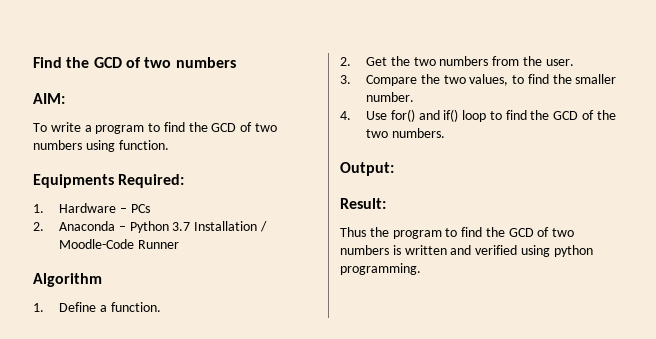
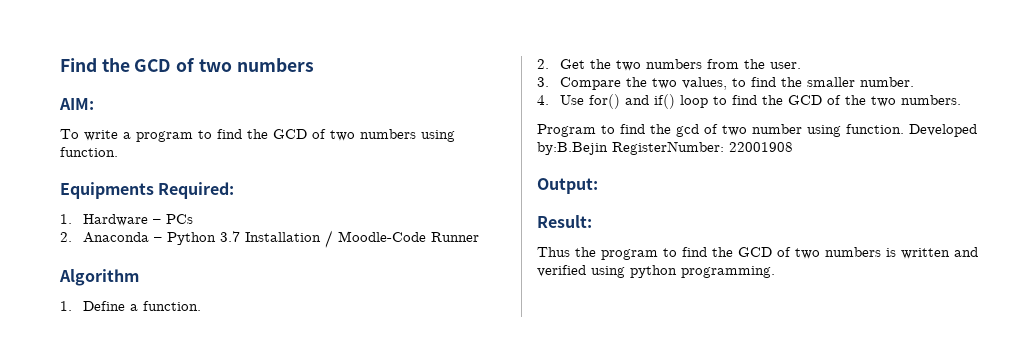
+ Program to find the gcd of two number using function. Developed by:B.Bejin RegisterNumber: 22001908

